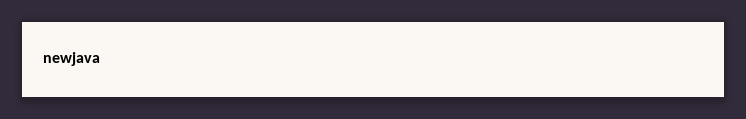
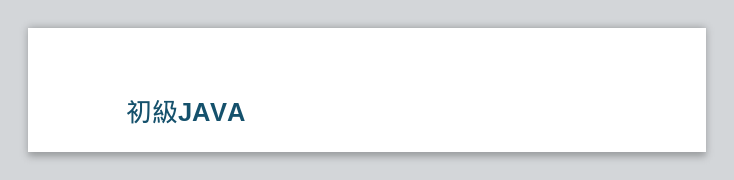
- newjava
+ 初級JAVA

